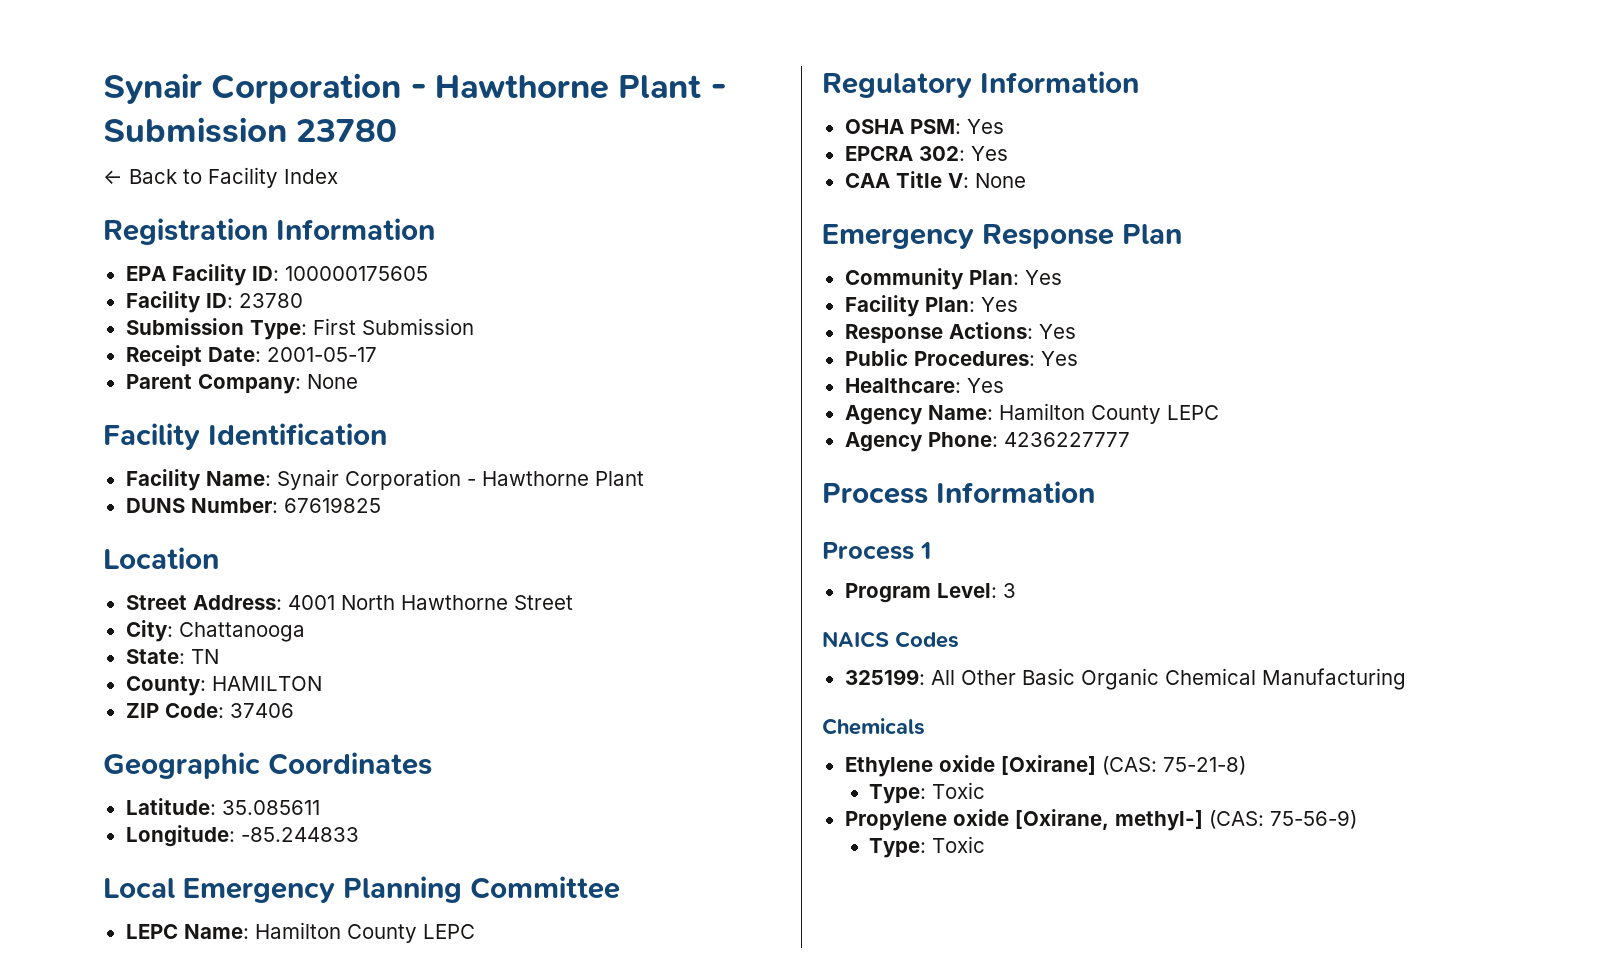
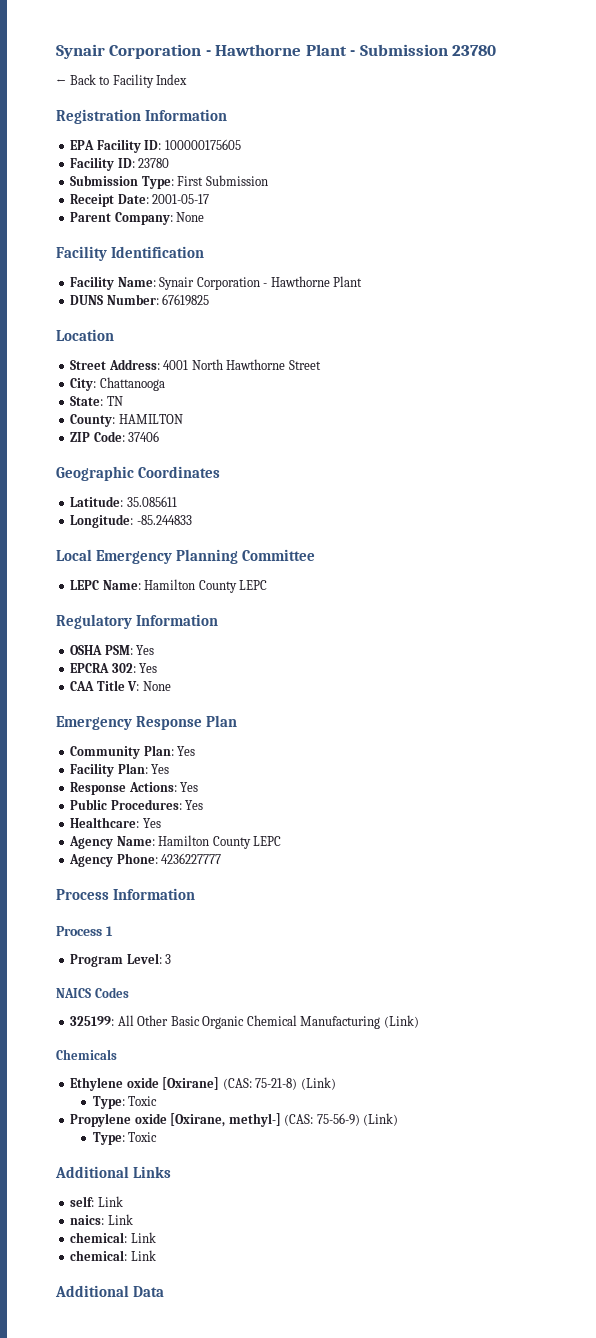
- 325199: All Other Basic Organic Chemical Manufacturing
+ 325199: All Other Basic Organic Chemical Manufacturing (Link)
- Ethylene oxide [Oxirane] (CAS: 75-21-8)
+ Ethylene oxide [Oxirane] (CAS: 75-21-8) (Link)
- Propylene oxide [Oxirane, methyl-] (CAS: 75-56-9)
+ Propylene oxide [Oxirane, methyl-] (CAS: 75-56-9) (Link)
  Type: Toxic
+ Additional Links
+ self: Link
+ naics: Link
+ chemical: Link
+ chemical: Link
+ Additional Data

